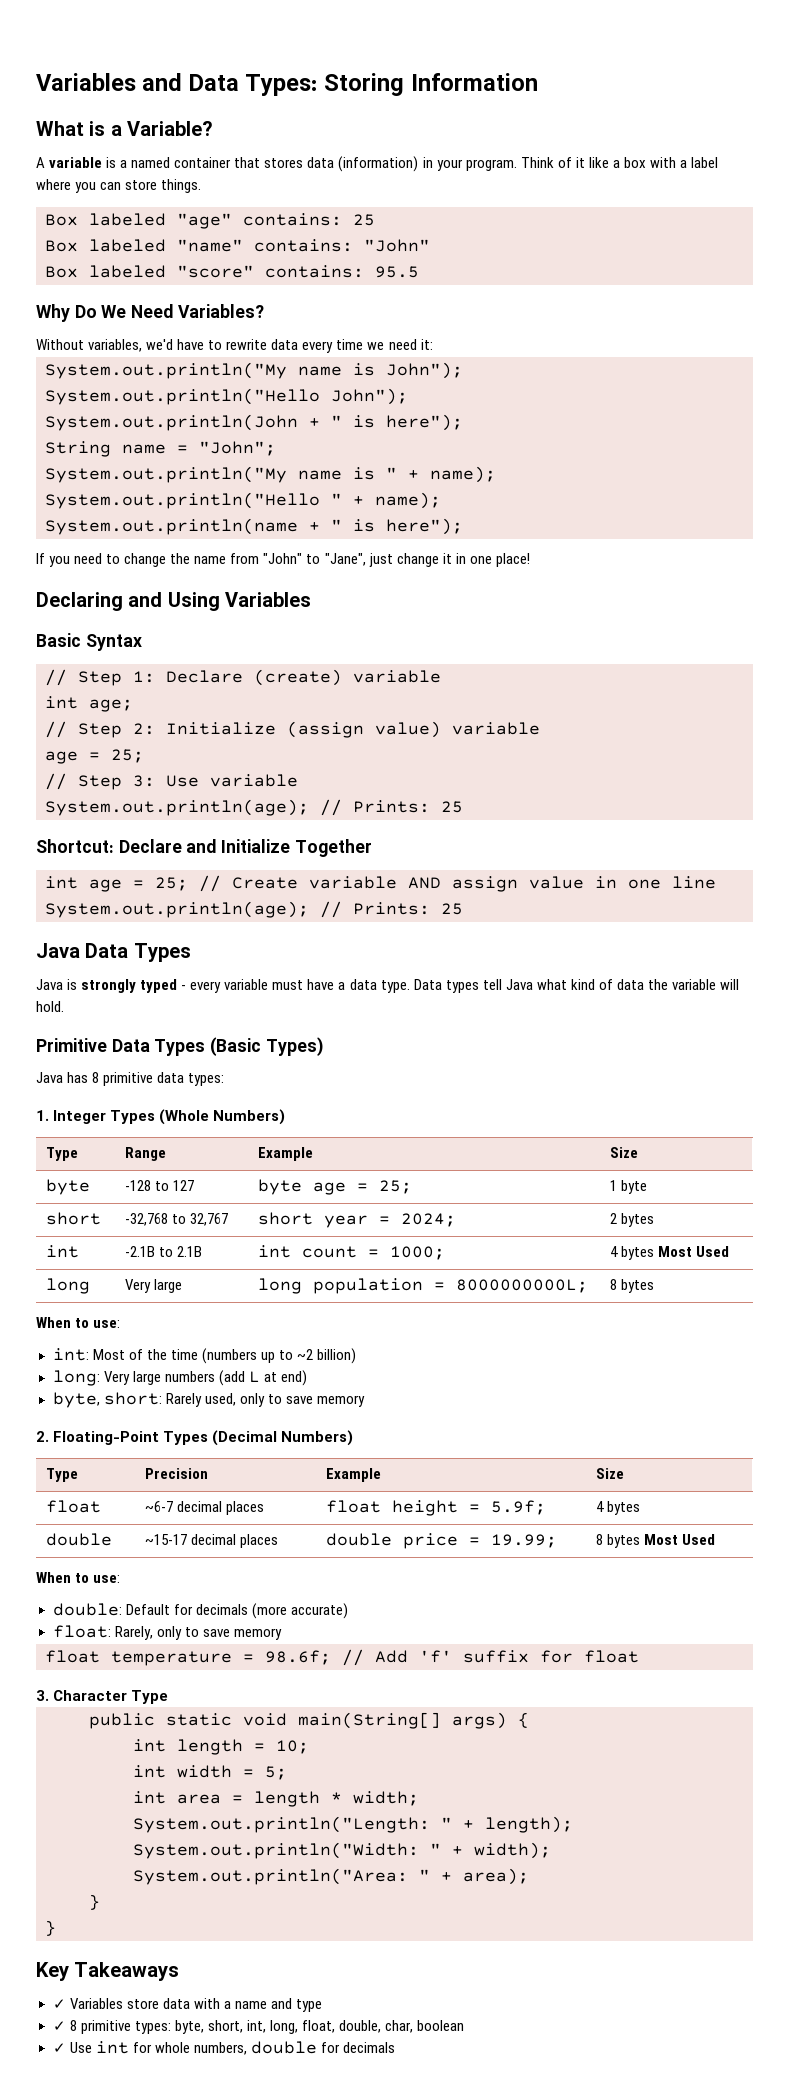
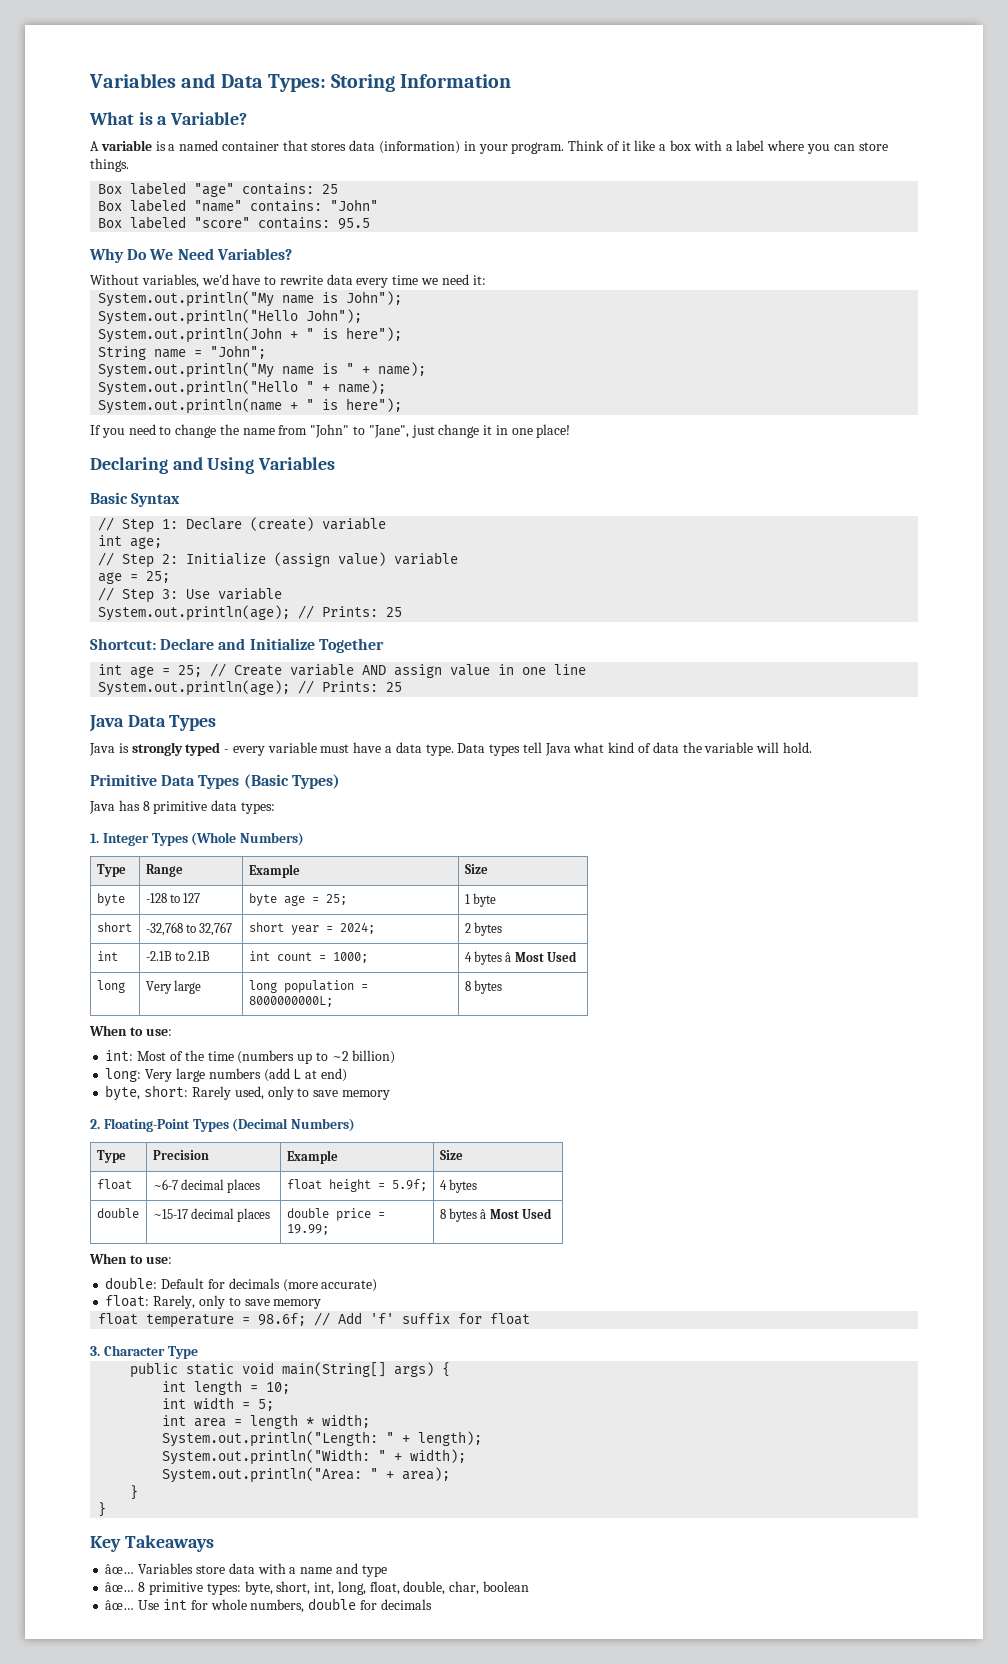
- int | -2.1B to 2.1B | int count = 1000; | 4 bytes Most Used
+ int | -2.1B to 2.1B | int count = 1000; | 4 bytes â Most Used
- double | ~15-17 decimal places | double price = 19.99; | 8 bytes Most Used
+ double | ~15-17 decimal places | double price = 19.99; | 8 bytes â Most Used
- ✓ Variables store data with a name and type
+ âœ… Variables store data with a name and type
- ✓ 8 primitive types: byte, short, int, long, float, double, char, boolean
+ âœ… 8 primitive types: byte, short, int, long, float, double, char, boolean
- ✓ Use int for whole numbers, double for decimals
+ âœ… Use int for whole numbers, double for decimals

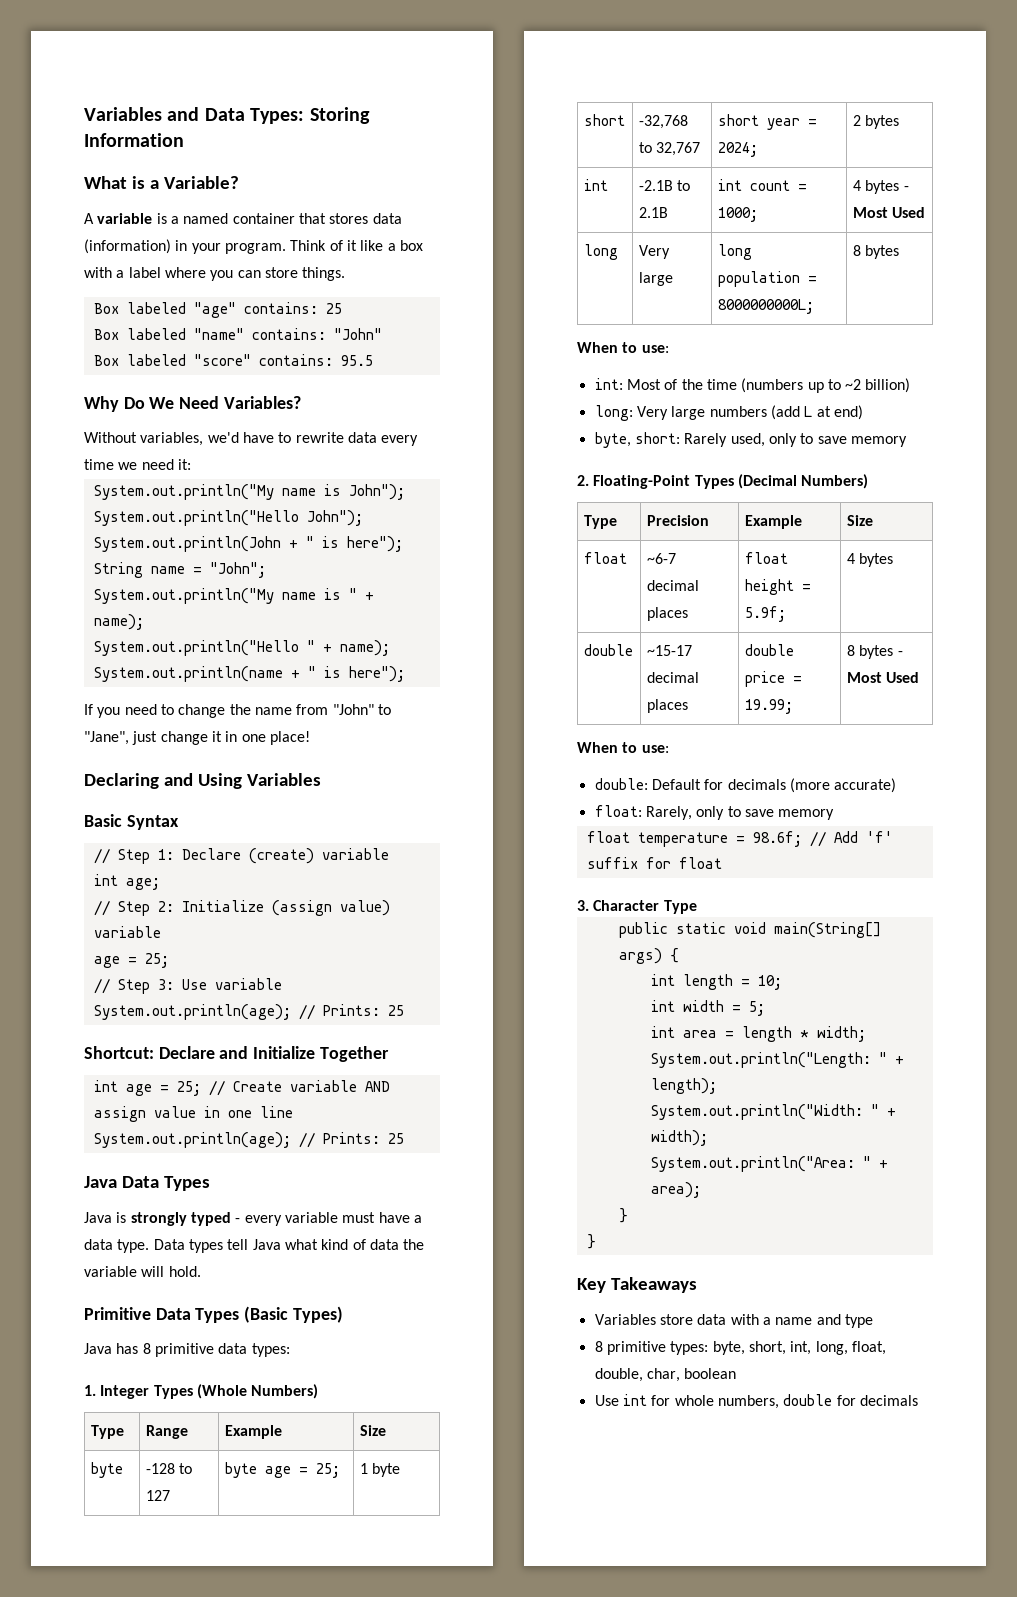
- int | -2.1B to 2.1B | int count = 1000; | 4 bytes â Most Used
+ int | -2.1B to 2.1B | int count = 1000; | 4 bytes - Most Used
- double | ~15-17 decimal places | double price = 19.99; | 8 bytes â Most Used
+ double | ~15-17 decimal places | double price = 19.99; | 8 bytes - Most Used
  Key Takeaways
- âœ… Variables store data with a name and type
- âœ… 8 primitive types: byte, short, int, long, float, double, char, boolean
- âœ… Use int for whole numbers, double for decimals
+ Variables store data with a name and type
+ 8 primitive types: byte, short, int, long, float, double, char, boolean
+ Use int for whole numbers, double for decimals

